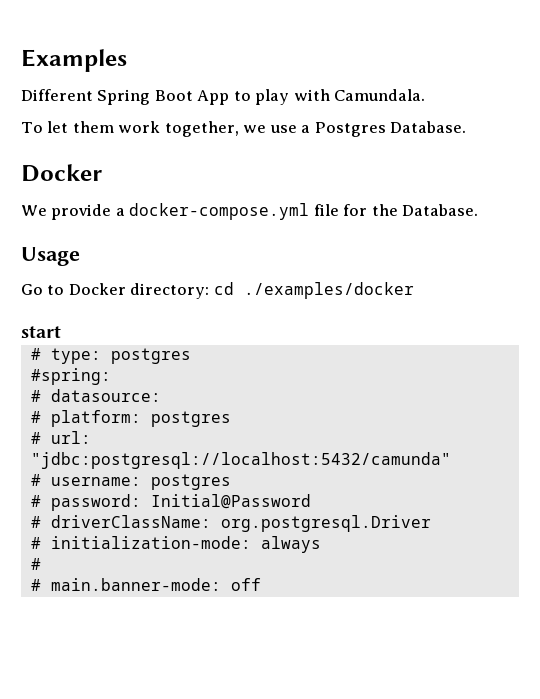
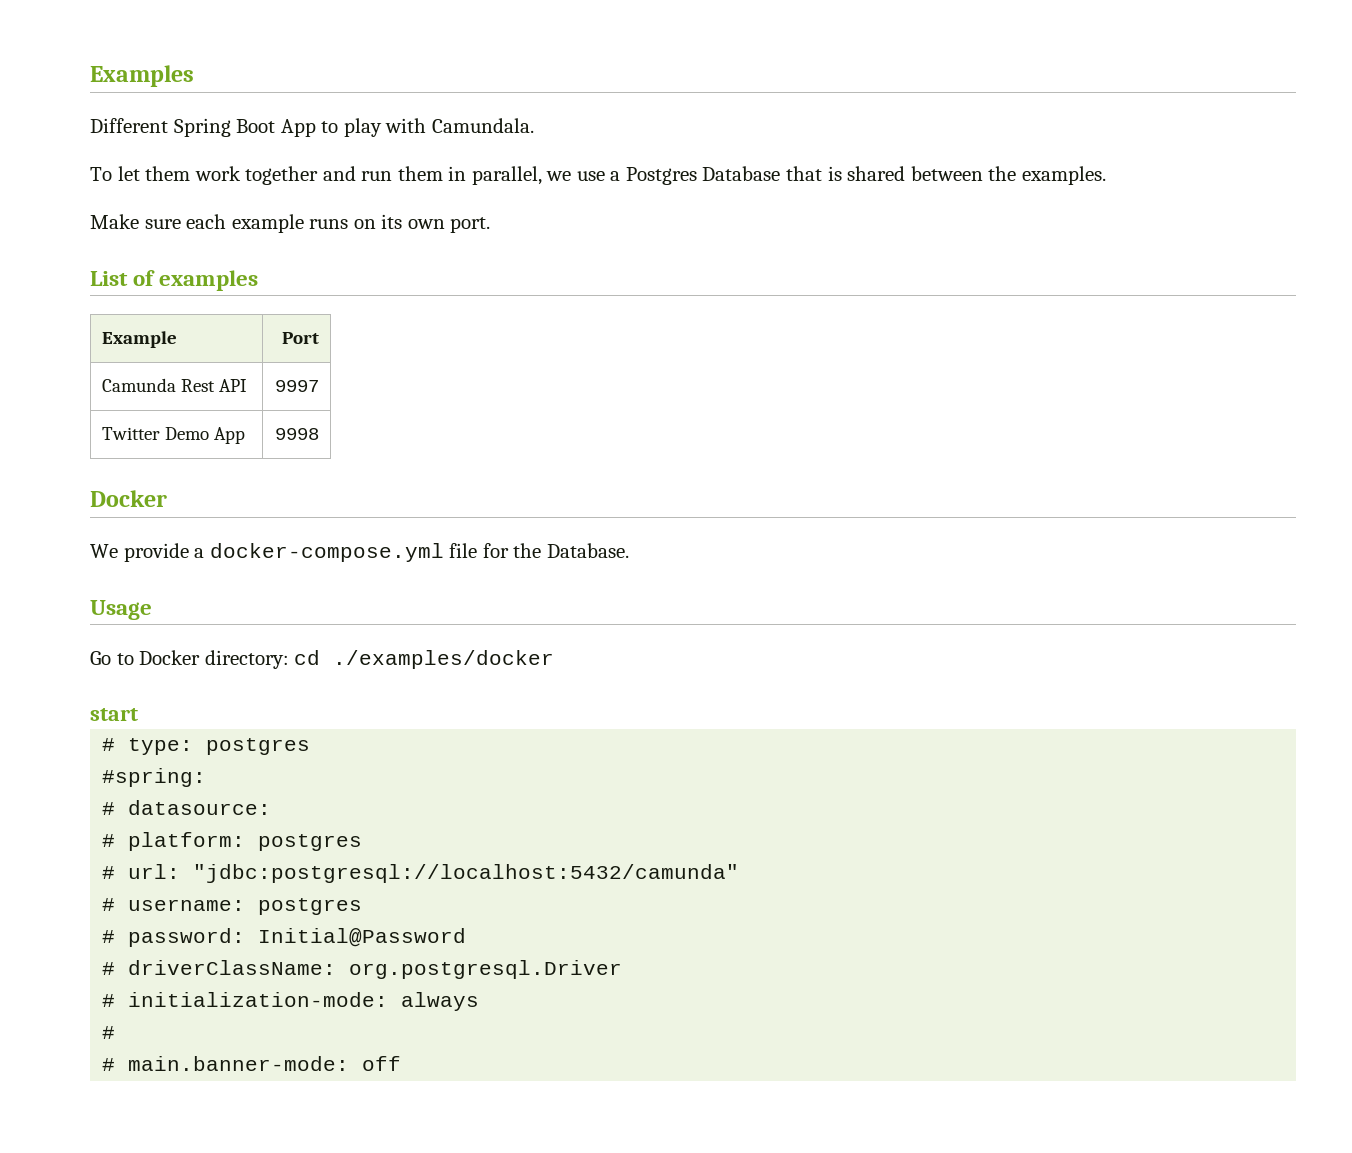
- To let them work together, we use a Postgres Database.
+ To let them work together and run them in parallel, we use a Postgres Database that is shared between the examples.
+ Make sure each example runs on its own port.
+ List of examples
+ Example | Port
+ Camunda Rest API | 9997
+ Twitter Demo App | 9998

